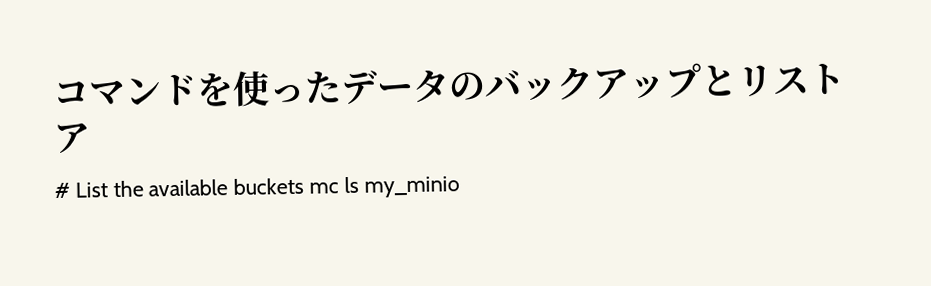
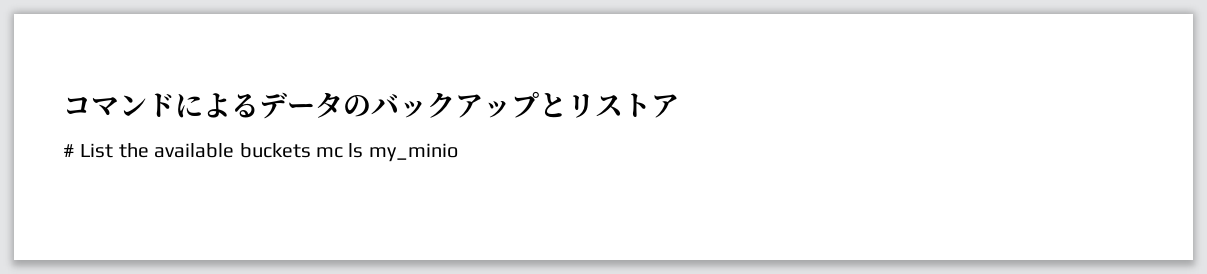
- コマンドを使ったデータのバックアップとリストア
+ コマンドによるデータのバックアップとリストア

